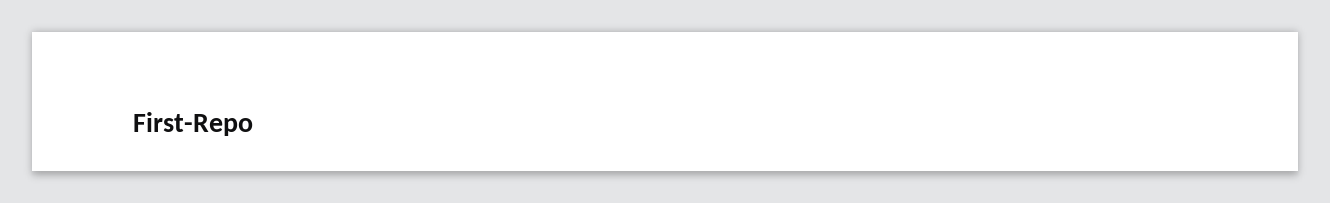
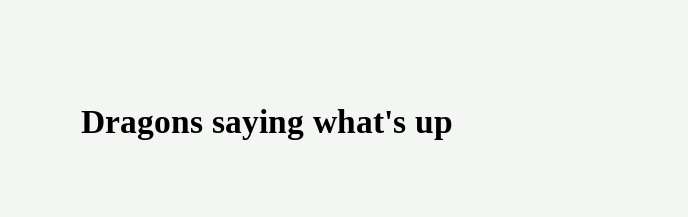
- First-Repo
+ Dragons saying what's up

